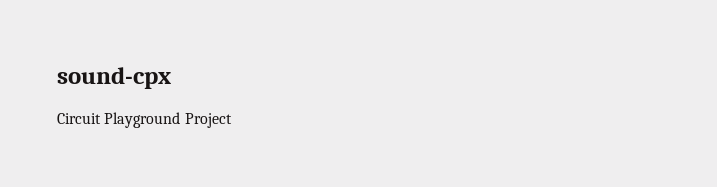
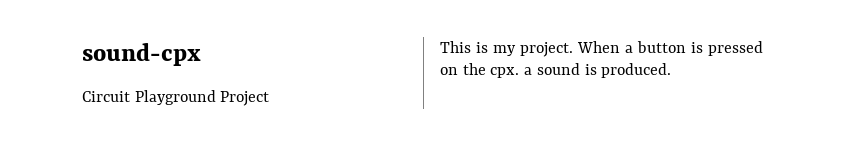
+ This is my project. When a button is pressed on the cpx. a sound is produced.

